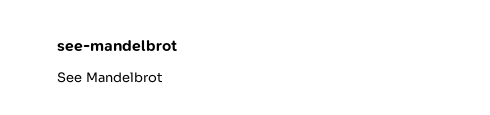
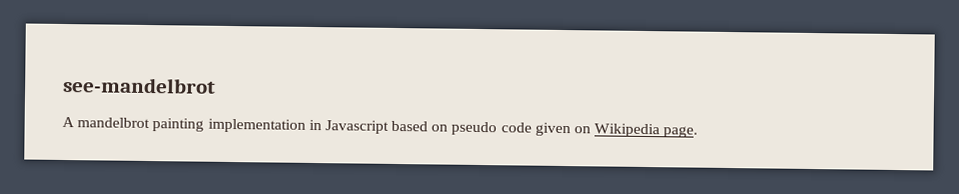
- See Mandelbrot
+ A mandelbrot painting implementation in Javascript based on pseudo code given on Wikipedia page.

